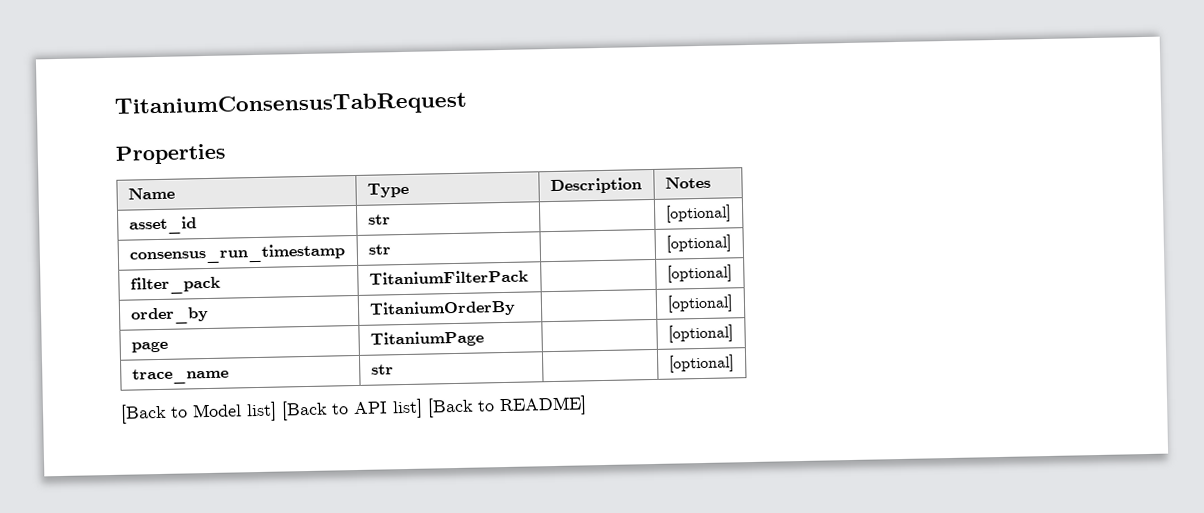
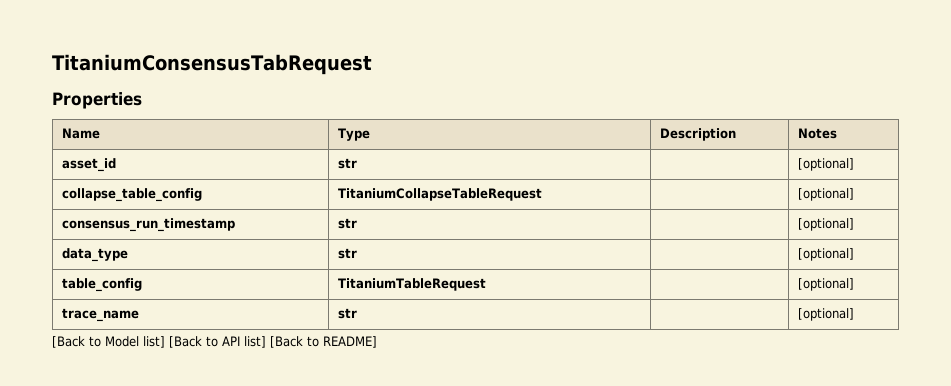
+ collapse_table_config | TitaniumCollapseTableRequest | | [optional]
- filter_pack | TitaniumFilterPack | | [optional]
- order_by | TitaniumOrderBy | | [optional]
- page | TitaniumPage | | [optional]
+ data_type | str | | [optional]
+ table_config | TitaniumTableRequest | | [optional]

